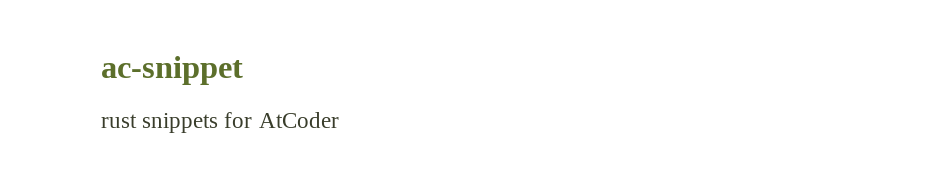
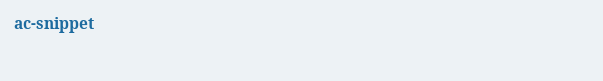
- rust snippets for AtCoder

